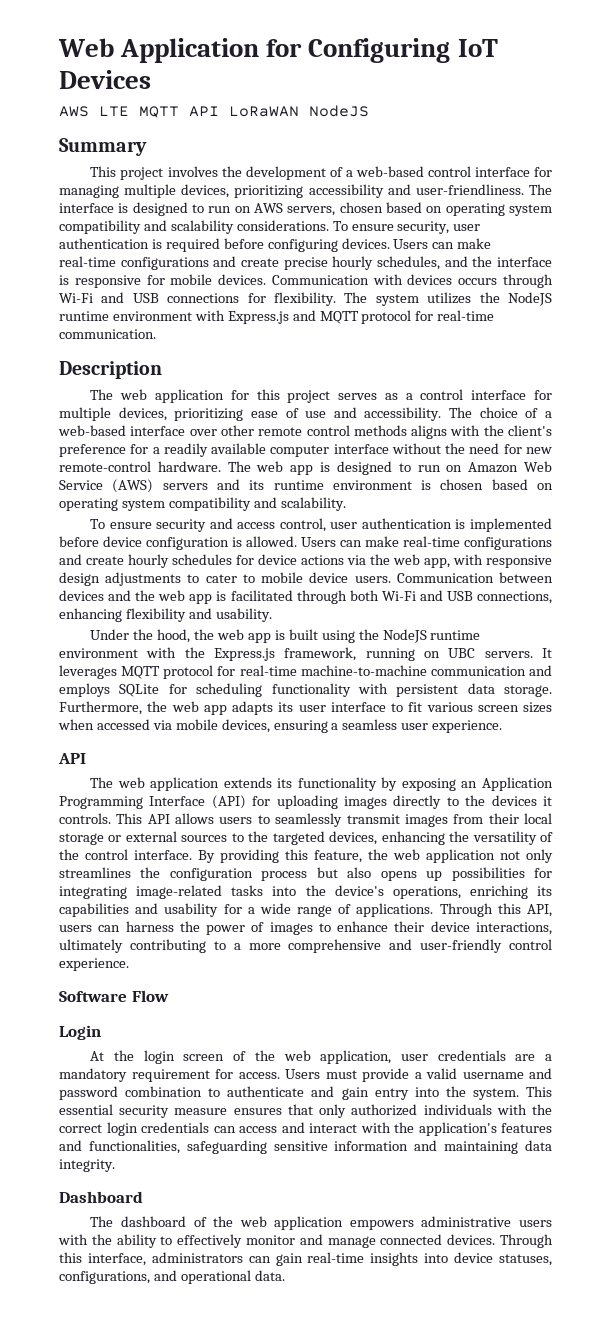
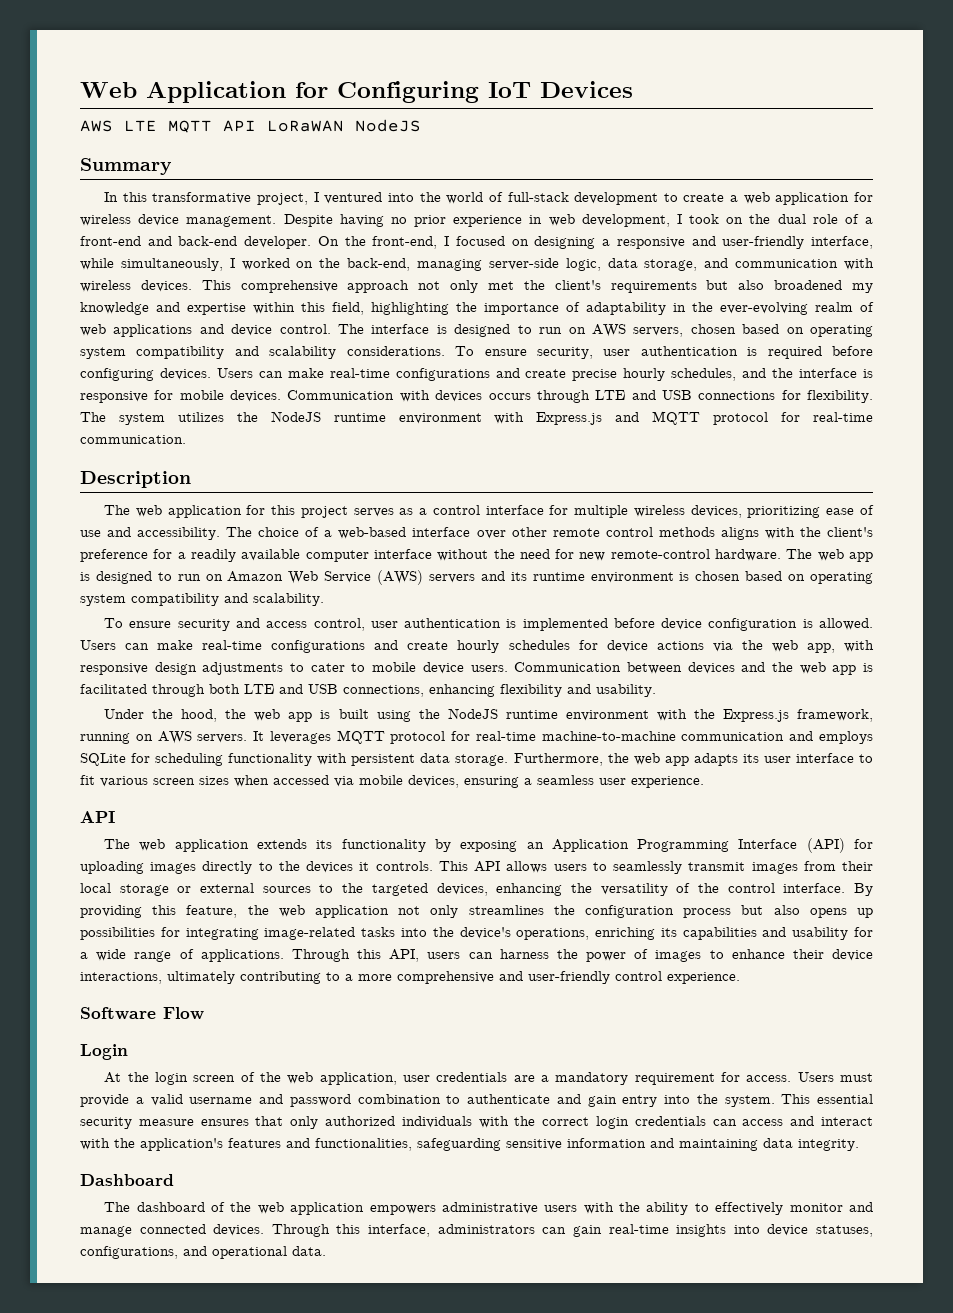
- This project involves the development of a web-based control interface for managing multiple devices, prioritizing accessibility and user-friendliness.
+ In this transformative project, I ventured into the world of full-stack development to create a web application for wireless device management. Despite having no prior experience in web development, I took on the dual role of a front-end and back-end developer. On the front-end, I focused on designing a responsive and user-friendly interface, while simultaneously, I worked on the back-end, managing server-side logic, data storage, and communication with wireless devices. This comprehensive approach not only met the client's requirements but also broadened my knowledge and expertise within this field, highlighting the importance of adaptability in the ever-evolving realm of web applications and device control.
- Communication with devices occurs through Wi-Fi and USB connections for flexibility.
+ Communication with devices occurs through LTE and USB connections for flexibility.
- The web application for this project serves as a control interface for multiple devices, prioritizing ease of use and accessibility.
+ The web application for this project serves as a control interface for multiple wireless devices, prioritizing ease of use and accessibility.
- Communication between devices and the web app is facilitated through both Wi-Fi and USB connections, enhancing flexibility and usability.
+ Communication between devices and the web app is facilitated through both LTE and USB connections, enhancing flexibility and usability.
- Under the hood, the web app is built using the NodeJS runtime environment with the Express.js framework, running on UBC servers.
+ Under the hood, the web app is built using the NodeJS runtime environment with the Express.js framework, running on AWS servers.

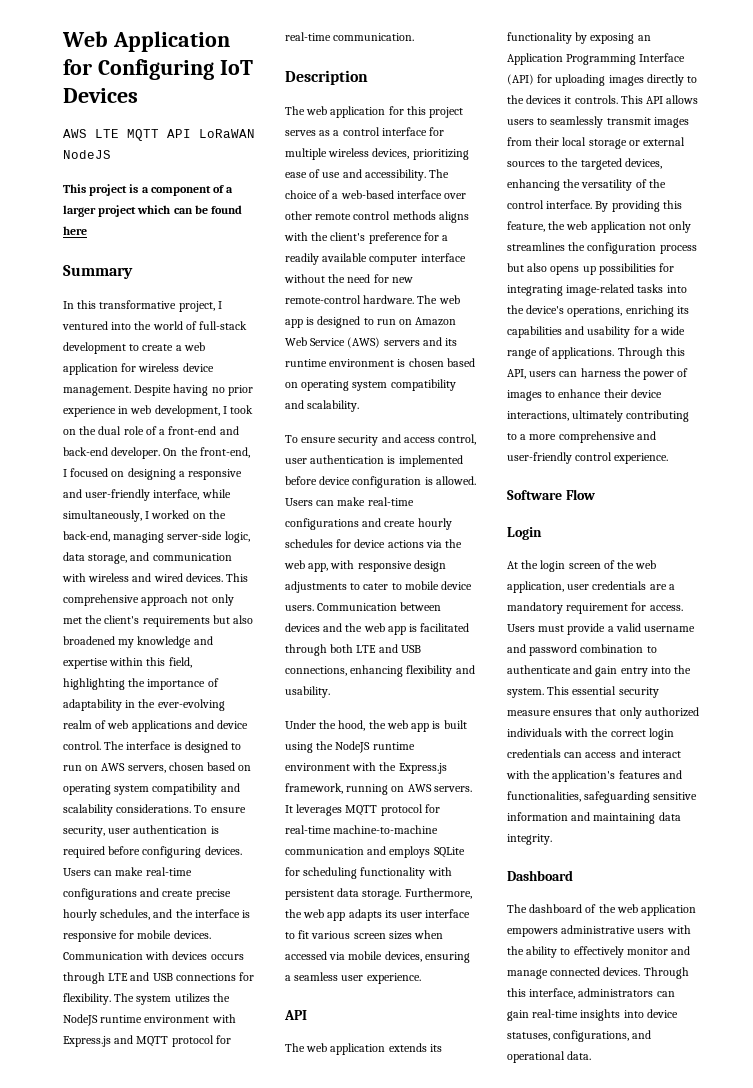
+ This project is a component of a larger project which can be found here
- On the front-end, I focused on designing a responsive and user-friendly interface, while simultaneously, I worked on the back-end, managing server-side logic, data storage, and communication with wireless devices.
+ On the front-end, I focused on designing a responsive and user-friendly interface, while simultaneously, I worked on the back-end, managing server-side logic, data storage, and communication with wireless and wired devices.

